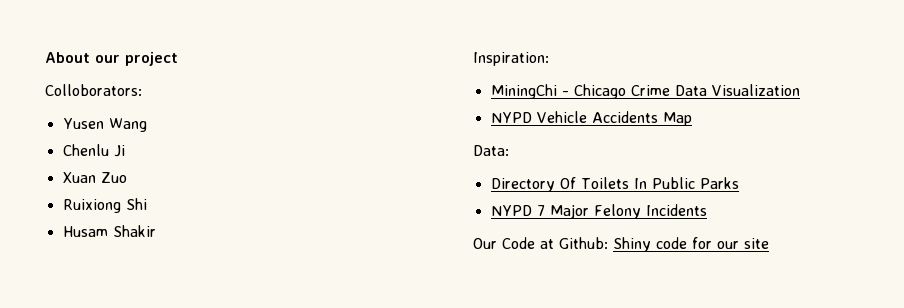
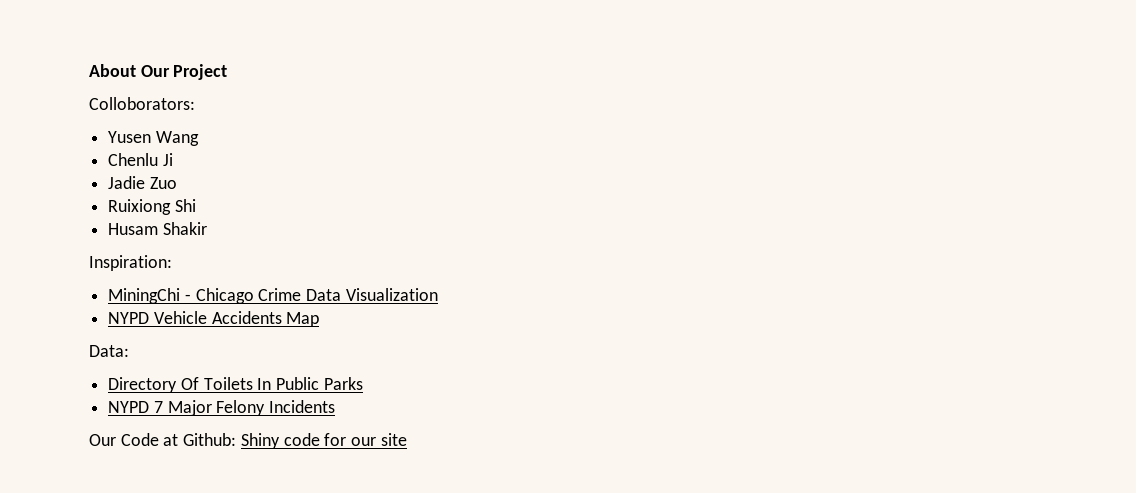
- About our project
+ About Our Project
- Xuan Zuo
+ Jadie Zuo

